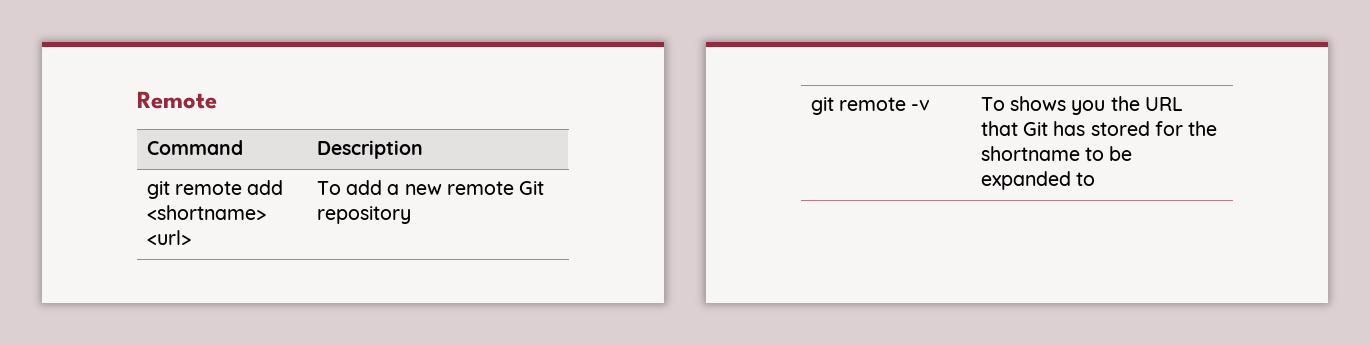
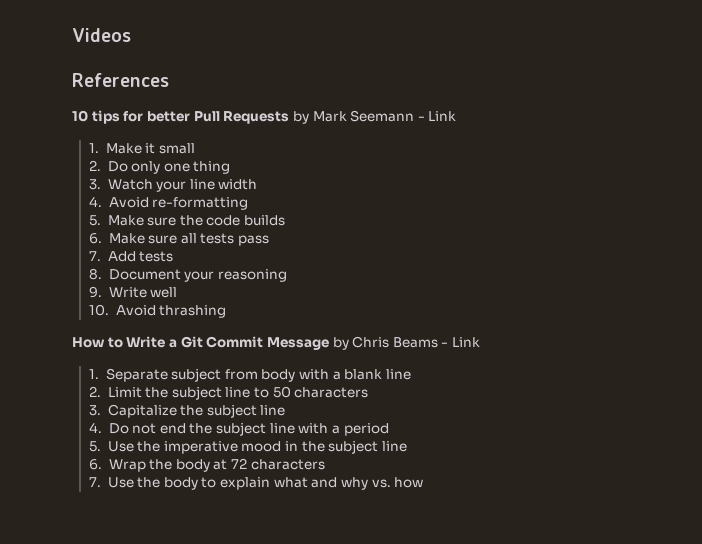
- Remote
- Command | Description
- git remote add <shortname> <url> | To add a new remote Git repository
- git remote -v | To shows you the URL that Git has stored for the shortname to be expanded to
+ Videos
+ References
+ 10 tips for better Pull Requests by Mark Seemann - Link
+ 1. Make it small
+ 2. Do only one thing
+ 3. Watch your line width
+ 4. Avoid re-formatting
+ 5. Make sure the code builds
+ 6. Make sure all tests pass
+ 7. Add tests
+ 8. Document your reasoning
+ 9. Write well
+ 10. Avoid thrashing
+ How to Write a Git Commit Message by Chris Beams - Link
+ 1. Separate subject from body with a blank line
+ 2. Limit the subject line to 50 characters
+ 3. Capitalize the subject line
+ 4. Do not end the subject line with a period
+ 5. Use the imperative mood in the subject line
+ 6. Wrap the body at 72 characters
+ 7. Use the body to explain what and why vs. how

